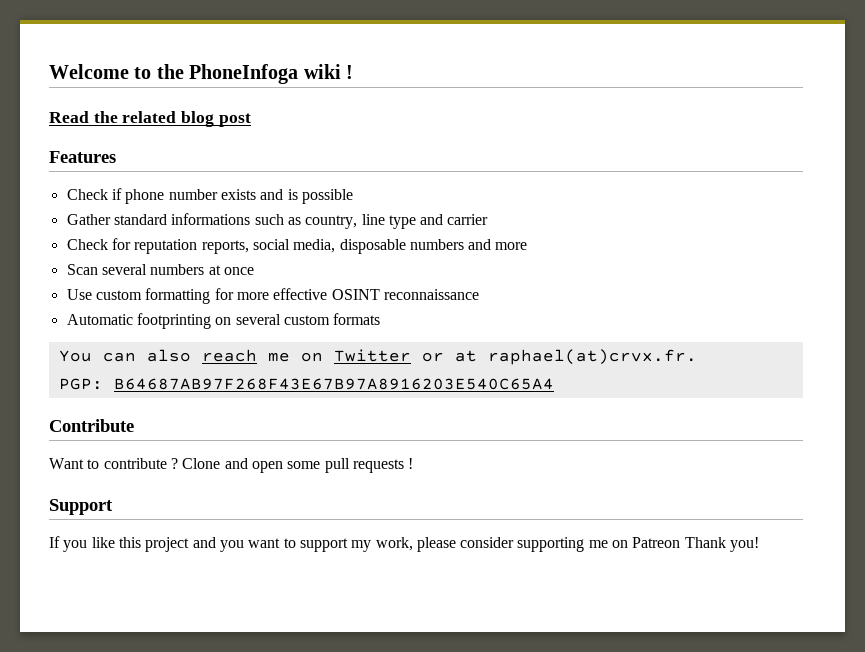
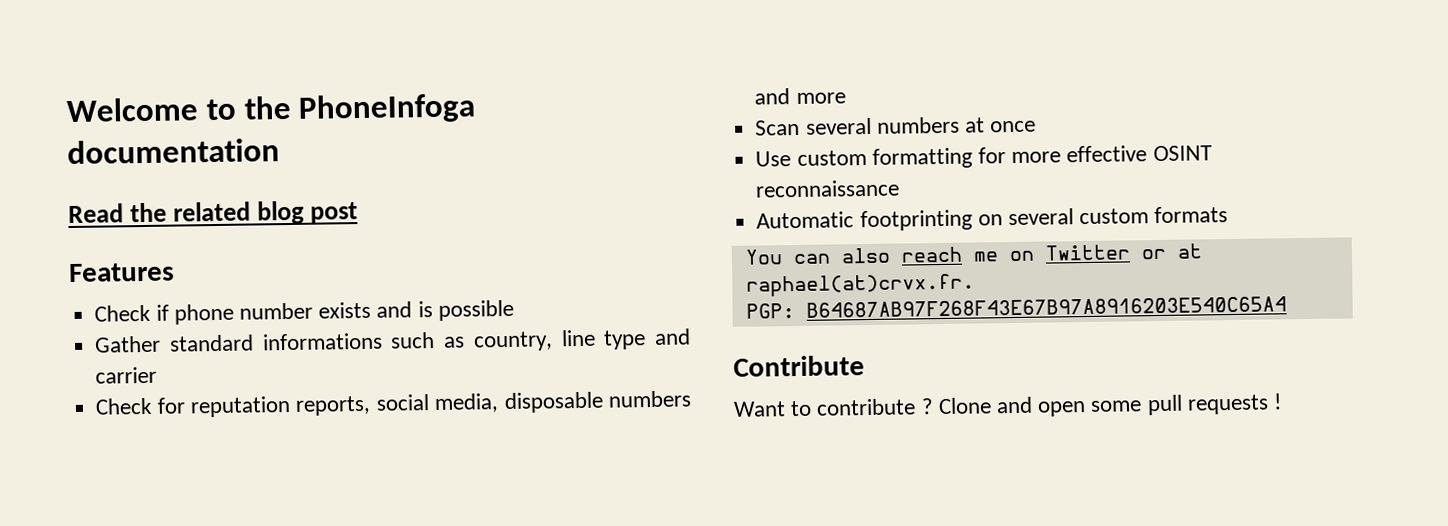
- Welcome to the PhoneInfoga wiki !
+ Welcome to the PhoneInfoga documentation
- Support
- If you like this project and you want to support my work, please consider supporting me on Patreon Thank you!

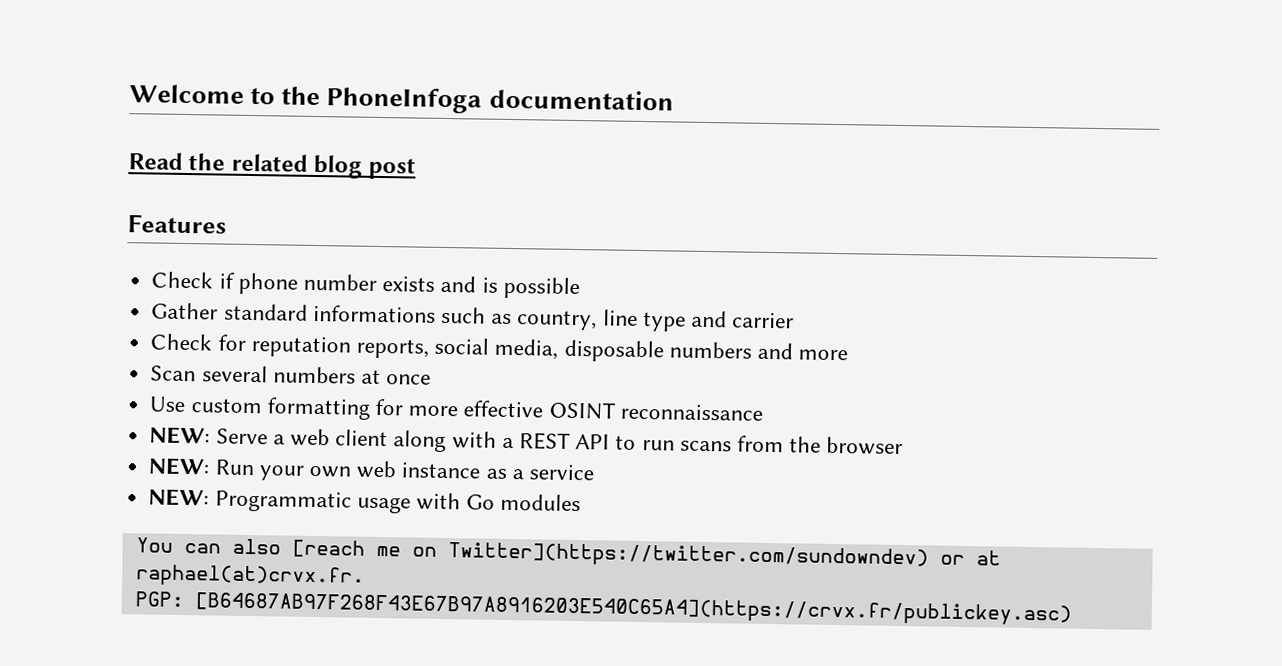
- Automatic footprinting on several custom formats
+ NEW: Serve a web client along with a REST API to run scans from the browser
+ NEW: Run your own web instance as a service
+ NEW: Programmatic usage with Go modules
- You can also reach me on Twitter or at raphael(at)crvx.fr.
+ You can also [reach me on Twitter](https://twitter.com/sundowndev) or at raphael(at)crvx.fr.
- PGP: B64687AB97F268F43E67B97A8916203E540C65A4
- Contribute
- Want to contribute ? Clone and open some pull requests !
+ PGP: [B64687AB97F268F43E67B97A8916203E540C65A4](https://crvx.fr/publickey.asc)

